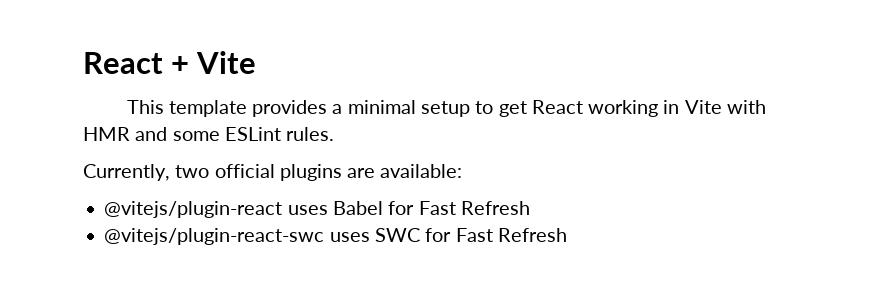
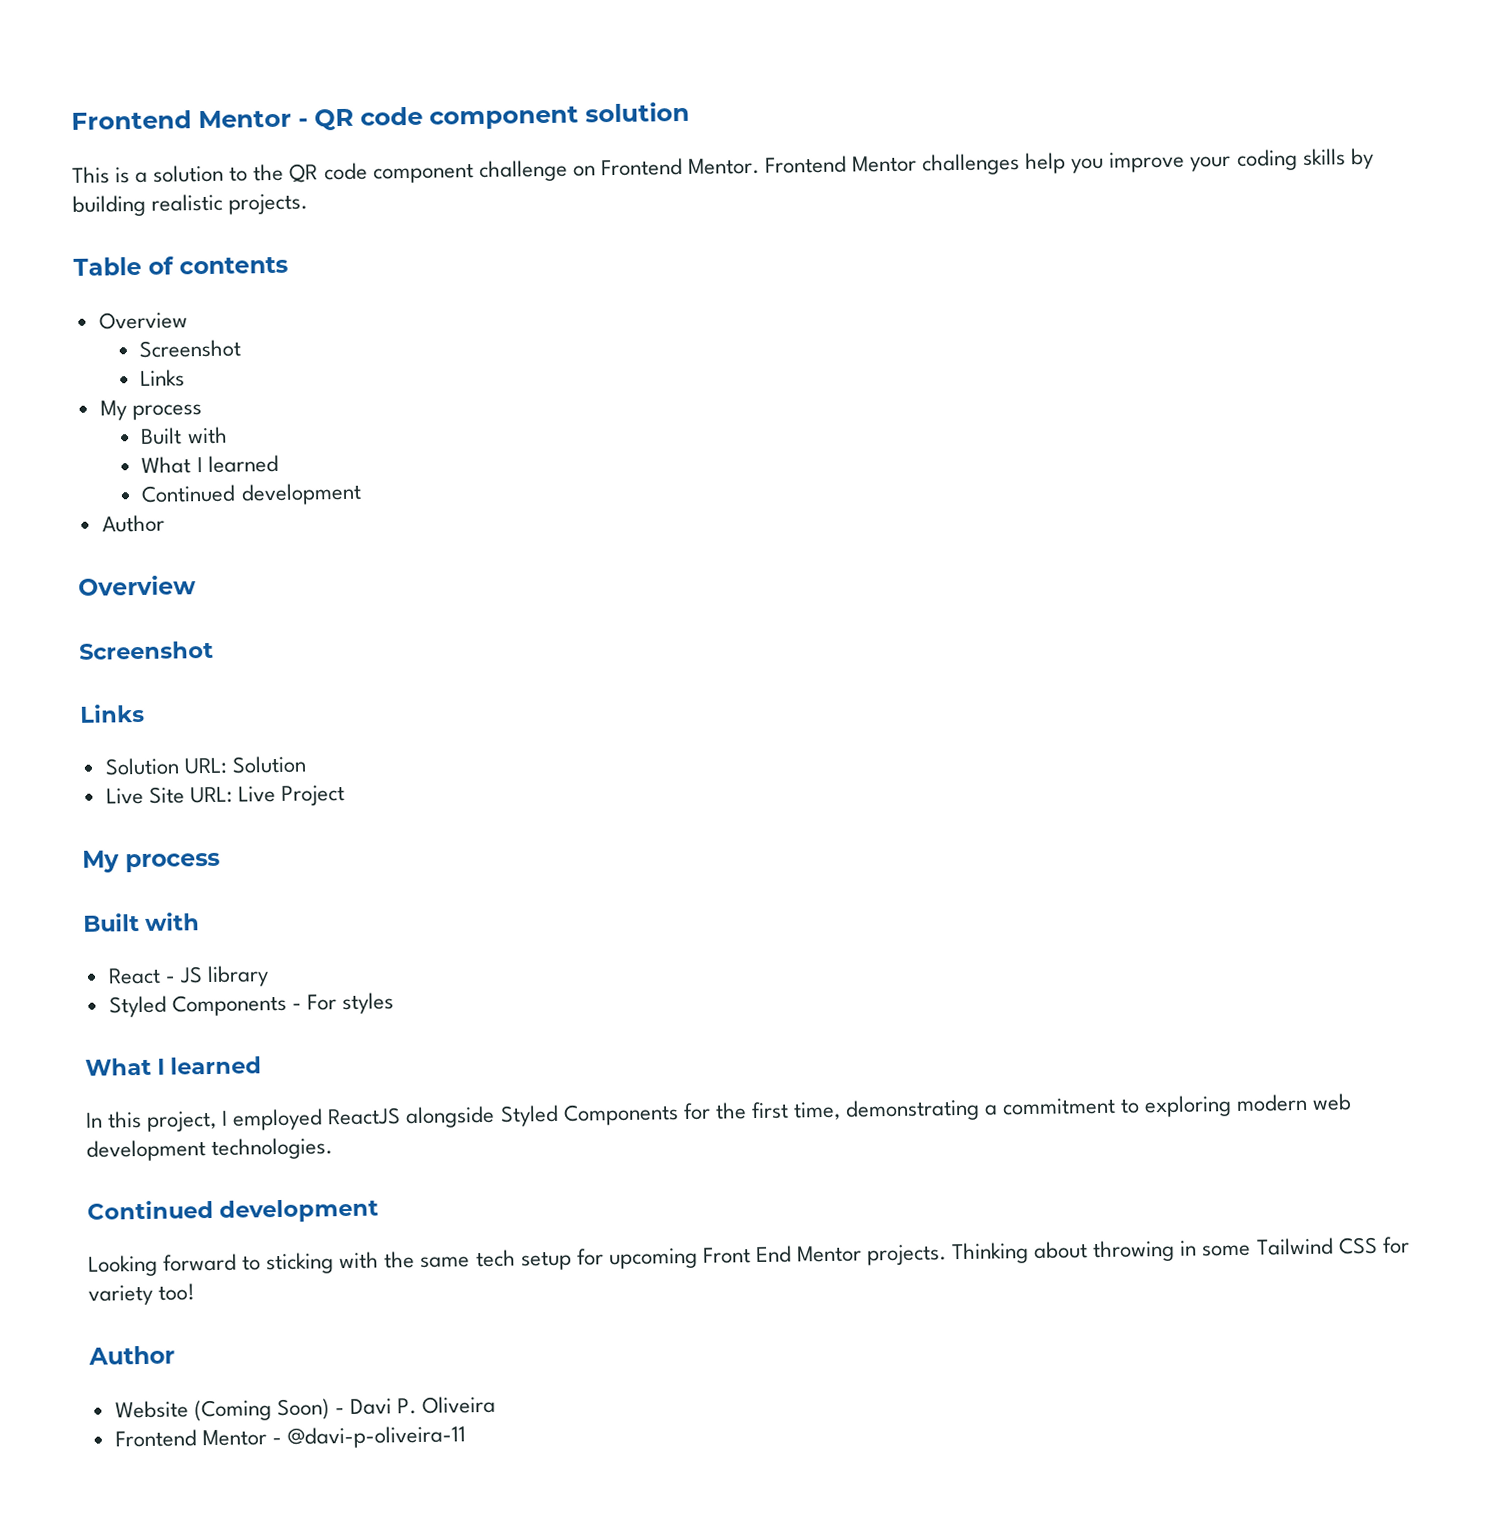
- React + Vite
- This template provides a minimal setup to get React working in Vite with HMR and some ESLint rules.
- Currently, two official plugins are available:
- @vitejs/plugin-react uses Babel for Fast Refresh
- @vitejs/plugin-react-swc uses SWC for Fast Refresh
+ Frontend Mentor - QR code component solution
+ This is a solution to the QR code component challenge on Frontend Mentor. Frontend Mentor challenges help you improve your coding skills by building realistic projects.
+ Table of contents
+ Overview
+ Screenshot
+ Links
+ My process
+ Built with
+ What I learned
+ Continued development
+ Author
+ Overview
+ Screenshot
+ Links
+ Solution URL: Solution
+ Live Site URL: Live Project
+ My process
+ Built with
+ React - JS library
+ Styled Components - For styles
+ What I learned
+ In this project, I employed ReactJS alongside Styled Components for the first time, demonstrating a commitment to exploring modern web development technologies.
+ Continued development
+ Looking forward to sticking with the same tech setup for upcoming Front End Mentor projects. Thinking about throwing in some Tailwind CSS for variety too!
+ Author
+ Website (Coming Soon) - Davi P. Oliveira
+ Frontend Mentor - @davi-p-oliveira-11

